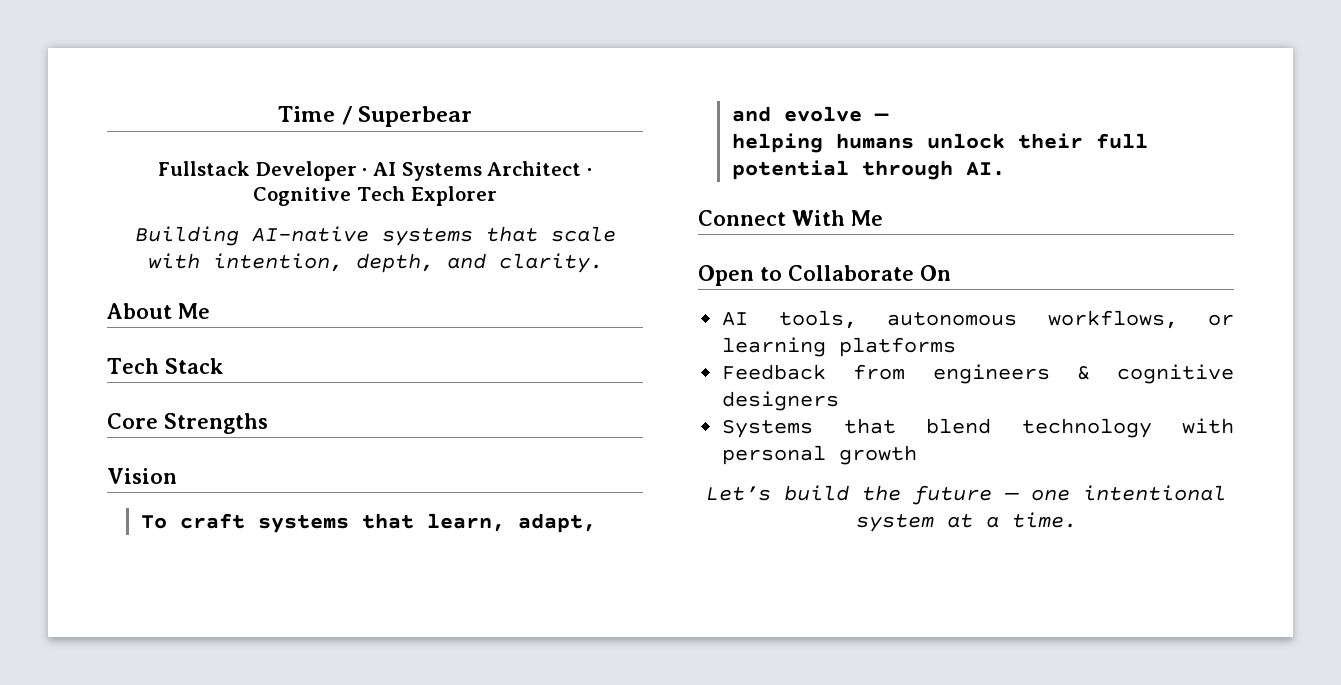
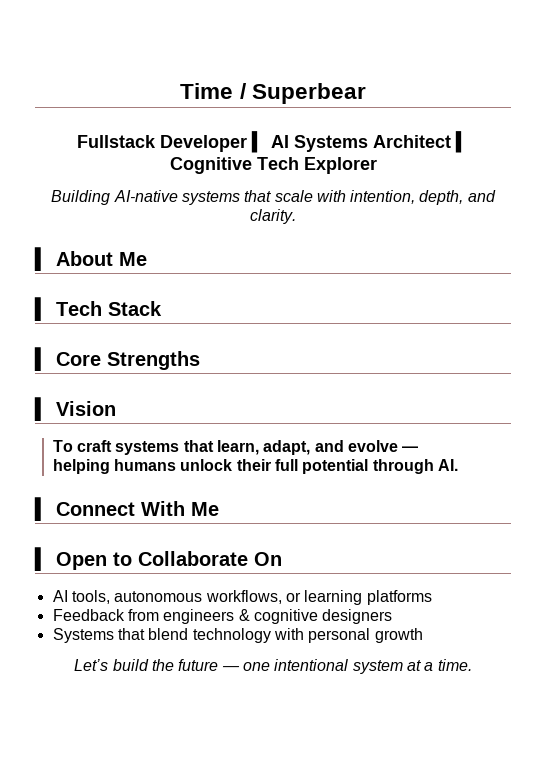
- Fullstack Developer · AI Systems Architect · Cognitive Tech Explorer
+ Fullstack Developer ▍ AI Systems Architect ▍ Cognitive Tech Explorer
- About Me
+ ▍ About Me
- Tech Stack
+ ▍ Tech Stack
- Core Strengths
+ ▍ Core Strengths
- Vision
+ ▍ Vision
- Connect With Me
+ ▍ Connect With Me
- Open to Collaborate On
+ ▍ Open to Collaborate On

